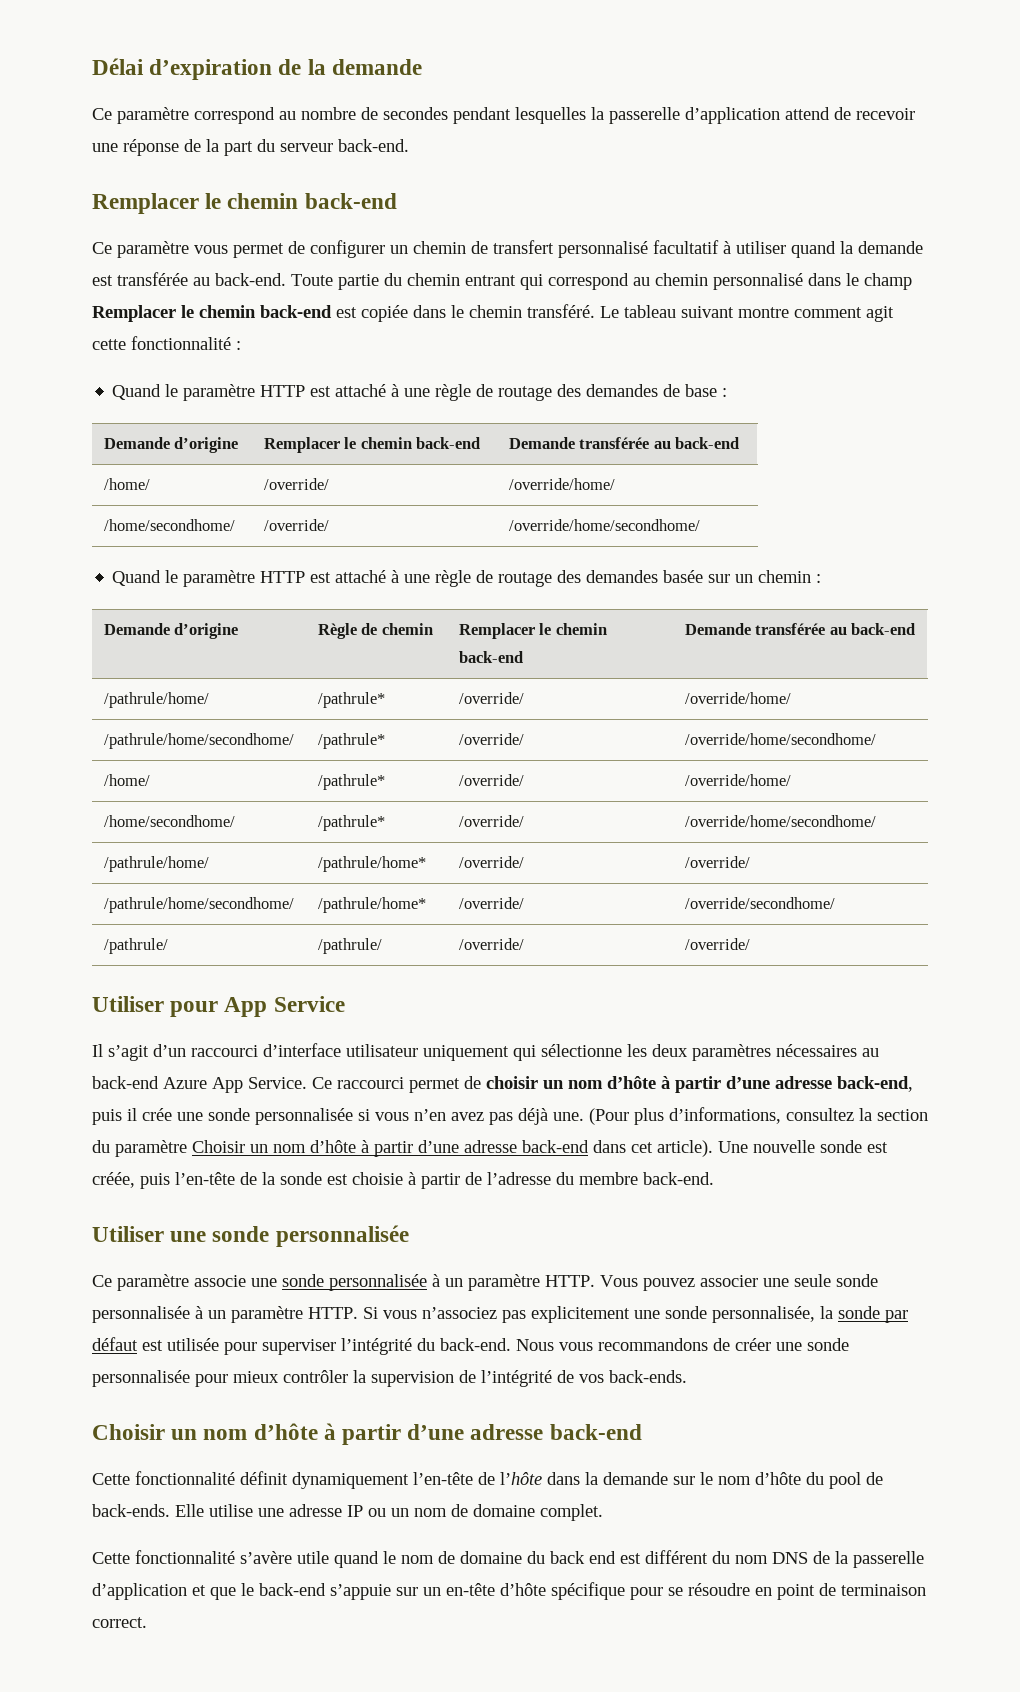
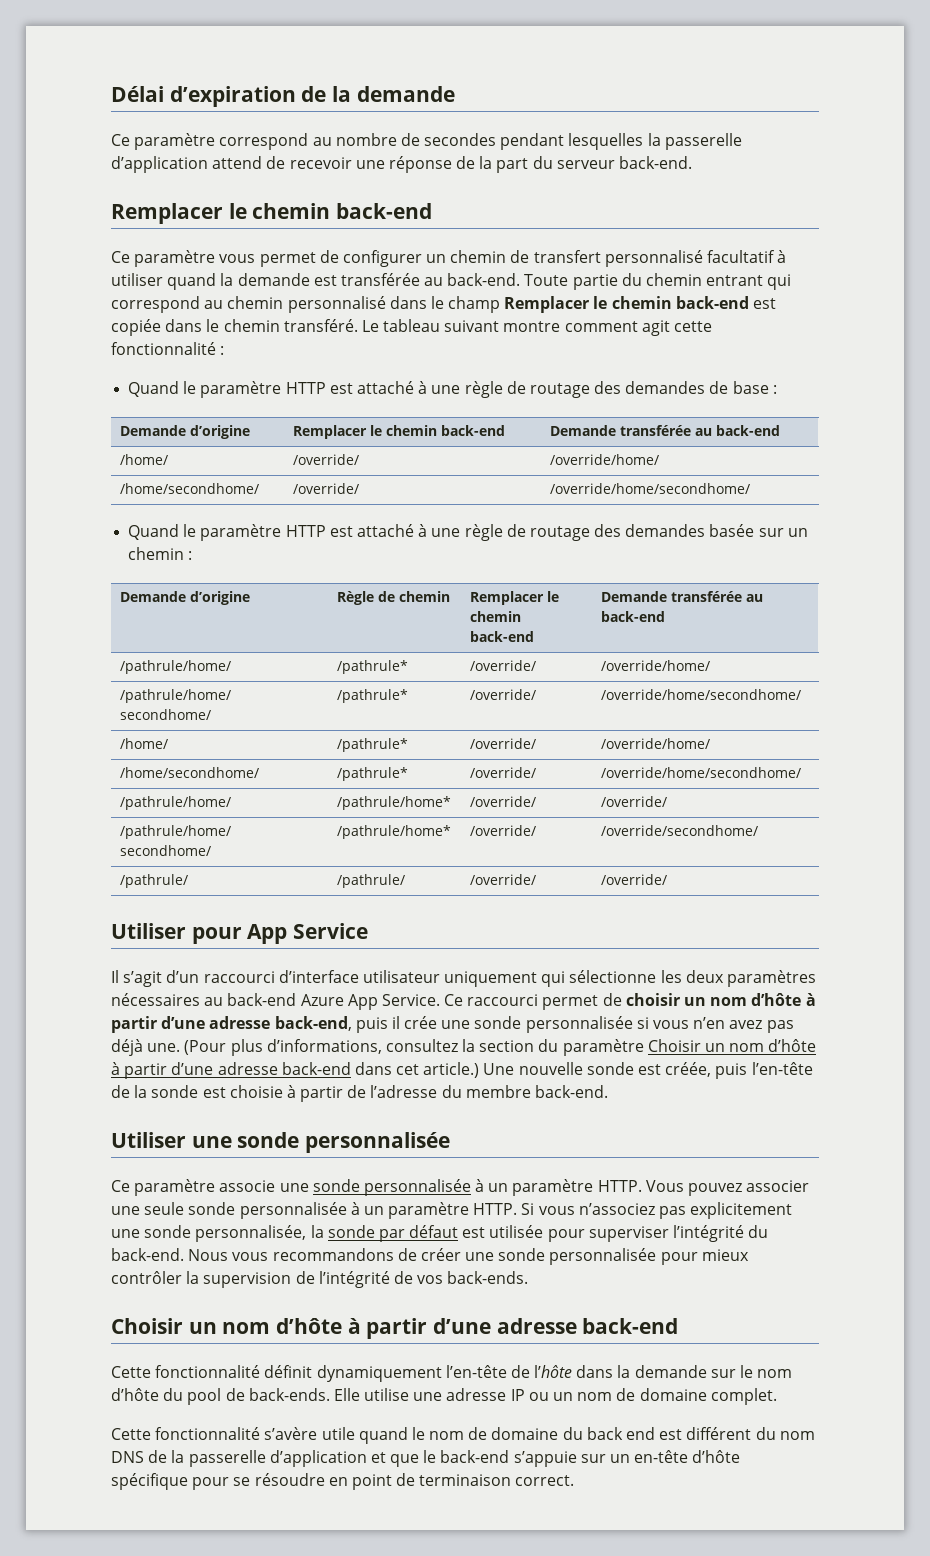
- (Pour plus d’informations, consultez la section du paramètre Choisir un nom d’hôte à partir d’une adresse back-end dans cet article).
+ (Pour plus d’informations, consultez la section du paramètre Choisir un nom d’hôte à partir d’une adresse back-end dans cet article.)

